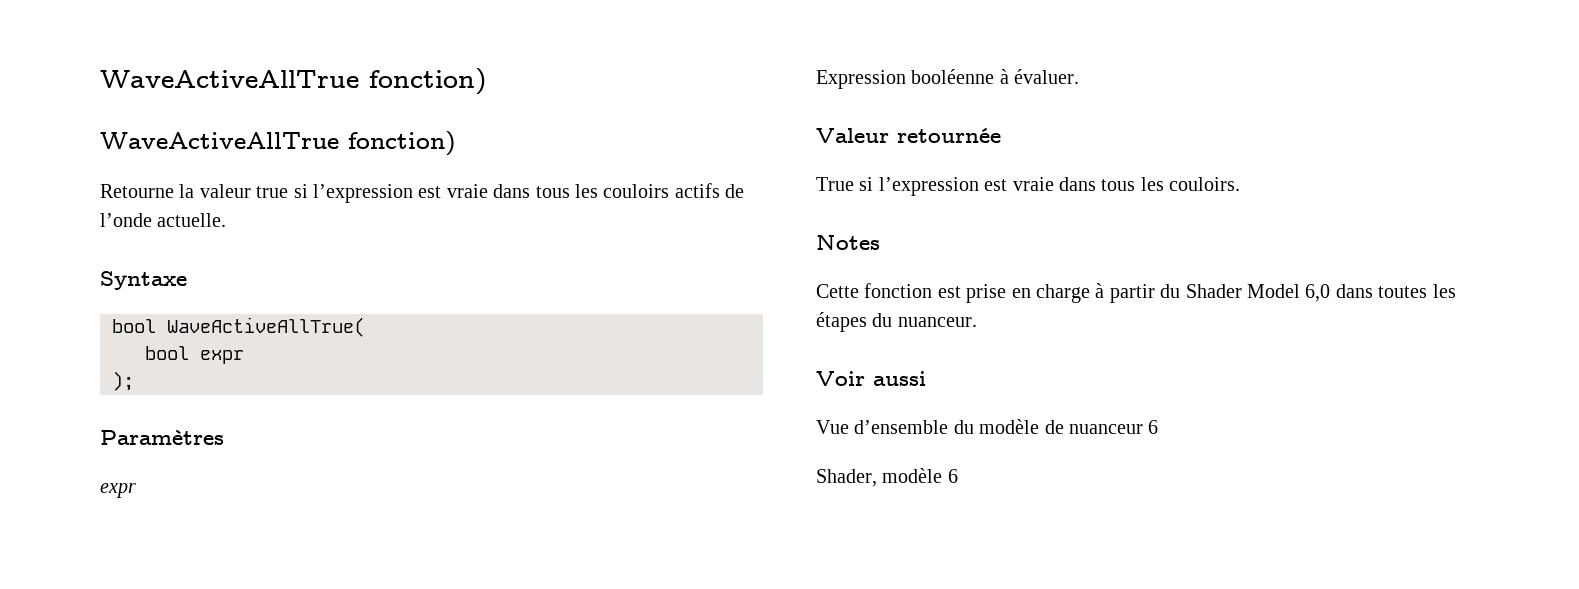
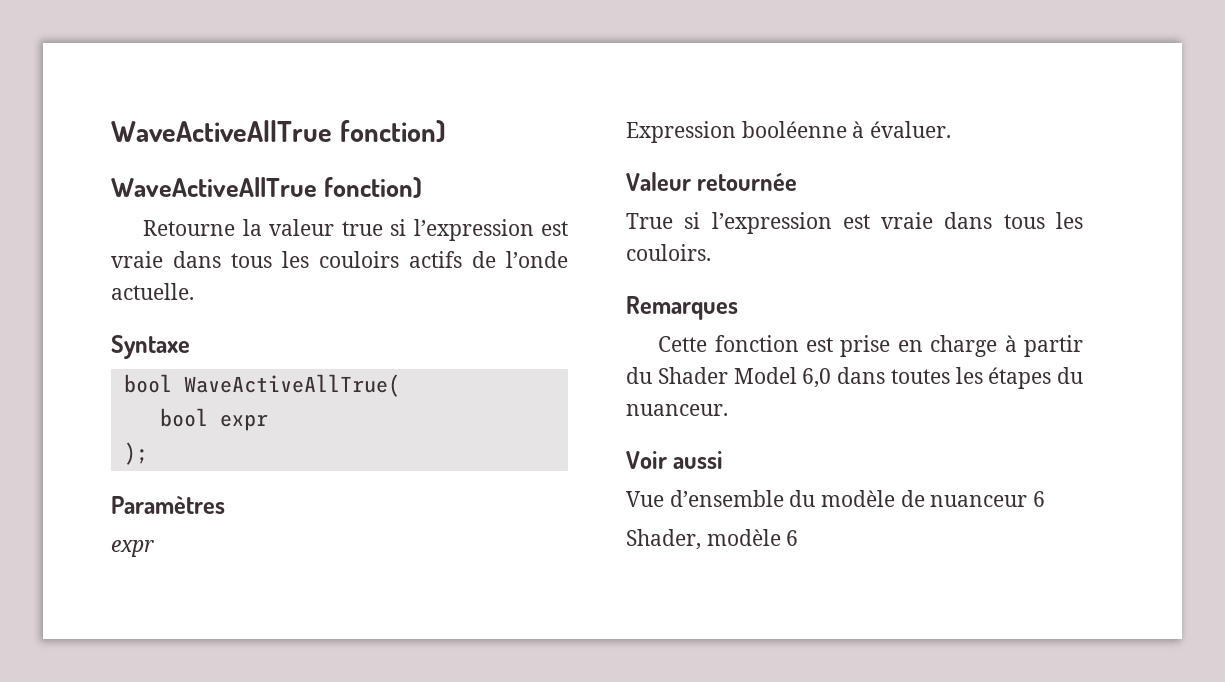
- Notes
+ Remarques

